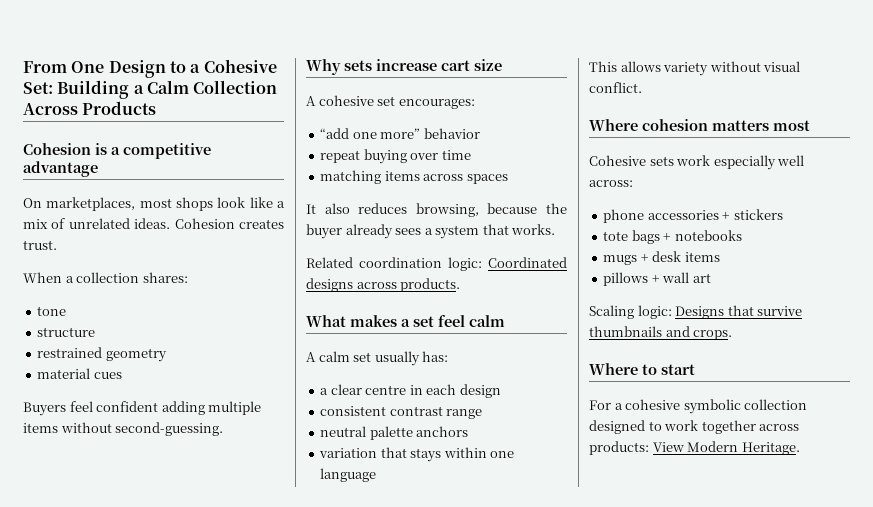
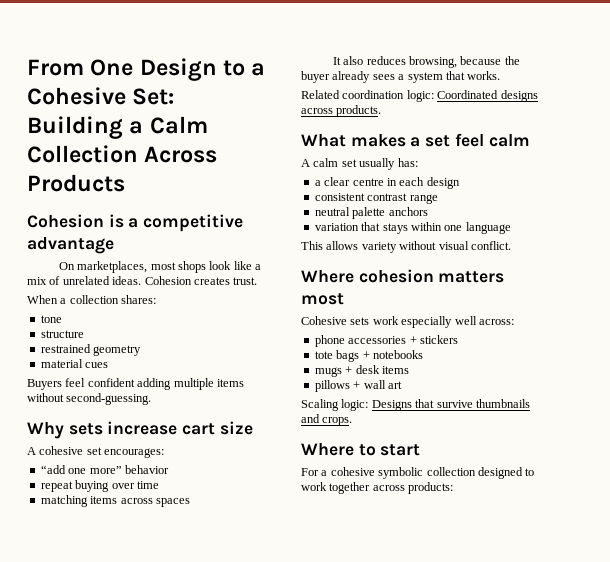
- For a cohesive symbolic collection designed to work together across products: View Modern Heritage.
+ For a cohesive symbolic collection designed to work together across products:

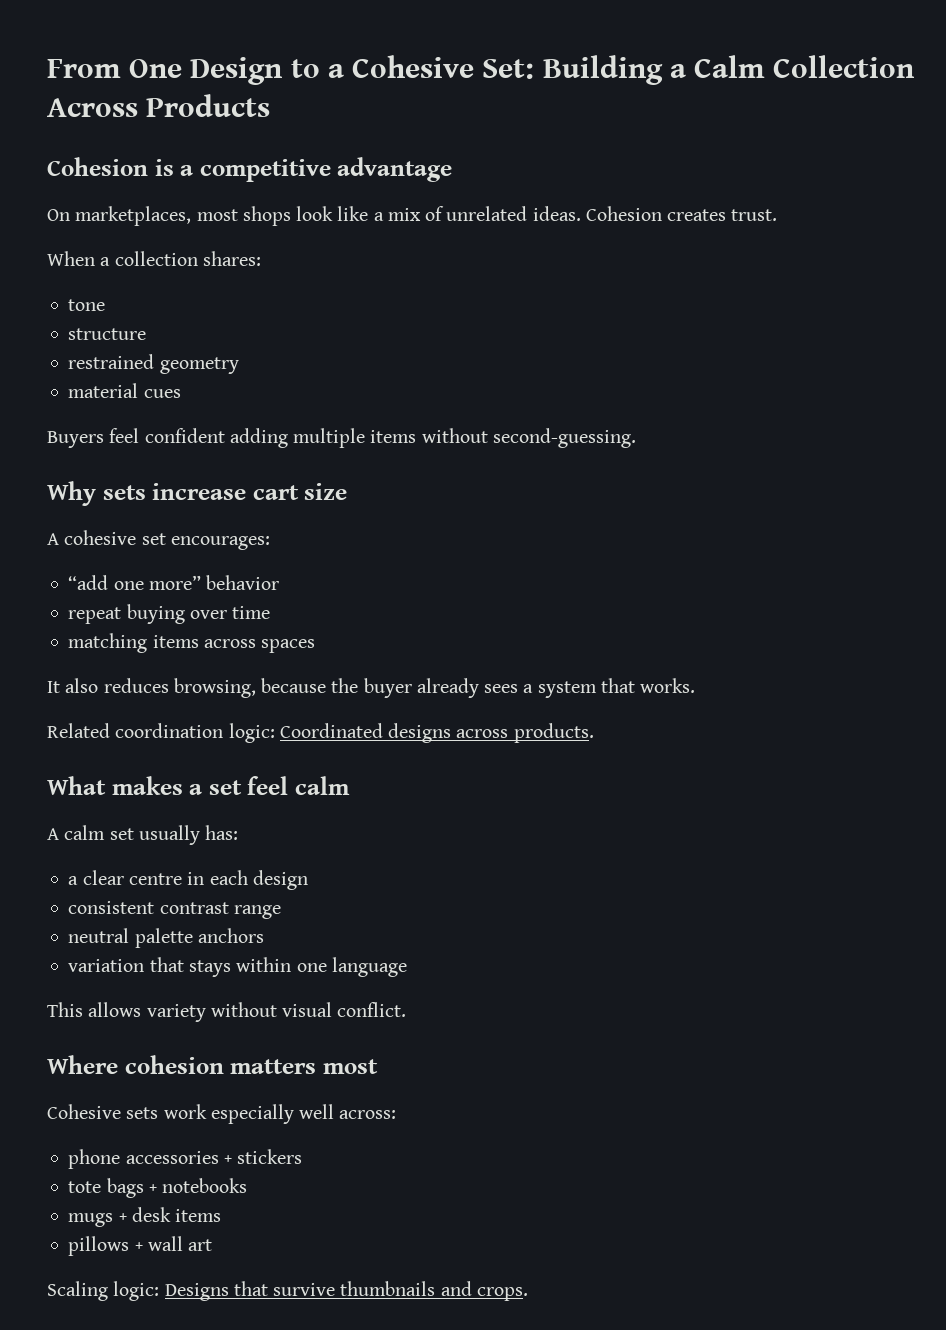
- Where to start
- For a cohesive symbolic collection designed to work together across products:

